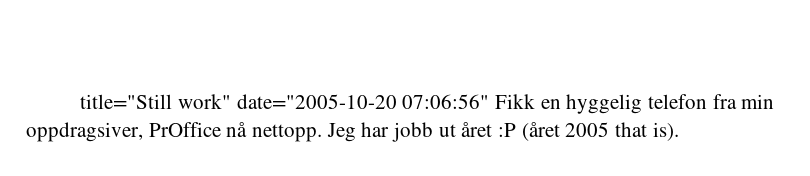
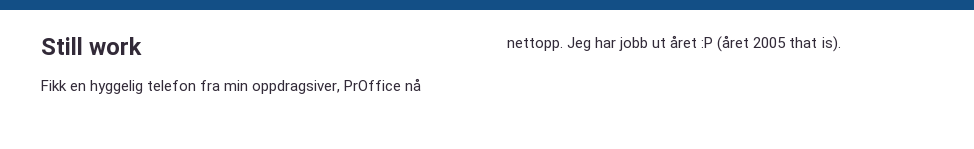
- title="Still work" date="2005-10-20 07:06:56" Fikk en hyggelig telefon fra min oppdragsiver, PrOffice nå nettopp.
+ Still work
+ Fikk en hyggelig telefon fra min oppdragsiver, PrOffice nå nettopp.

